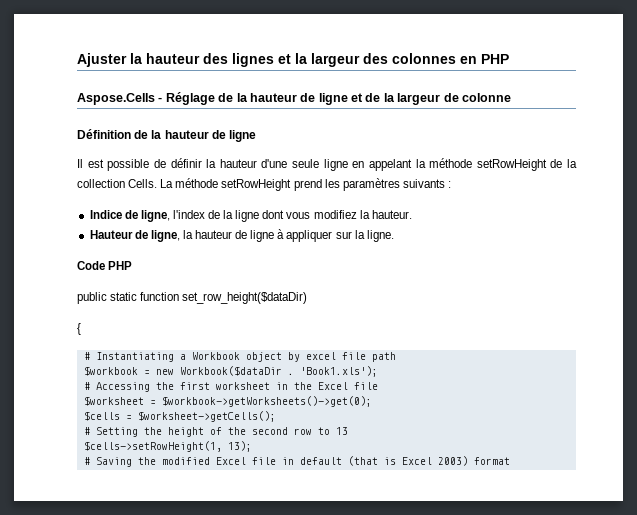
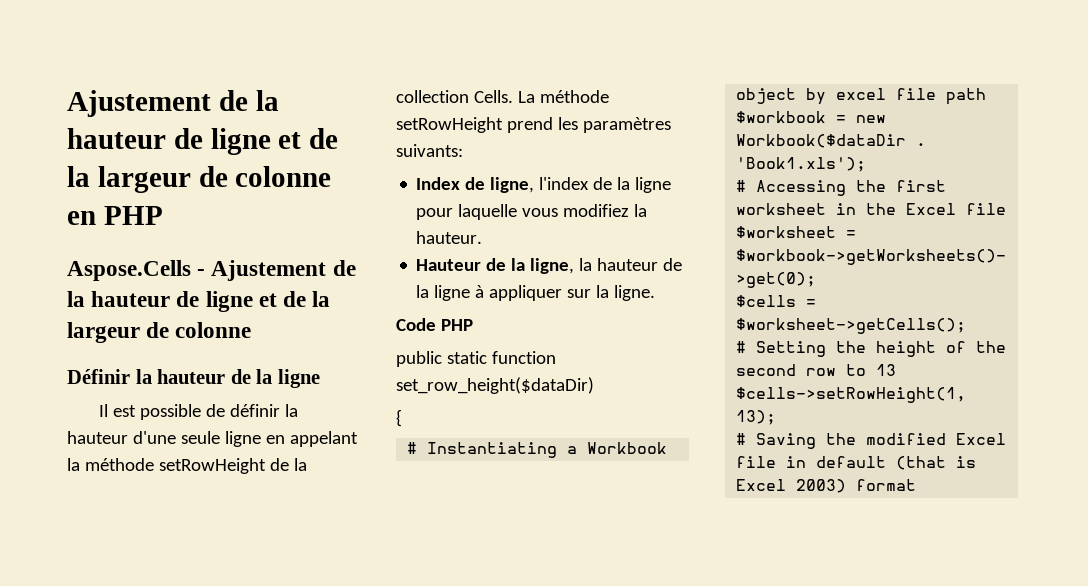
- Ajuster la hauteur des lignes et la largeur des colonnes en PHP
+ Ajustement de la hauteur de ligne et de la largeur de colonne en PHP
- Aspose.Cells - Réglage de la hauteur de ligne et de la largeur de colonne
+ Aspose.Cells - Ajustement de la hauteur de ligne et de la largeur de colonne
- Définition de la hauteur de ligne
+ Définir la hauteur de la ligne
- La méthode setRowHeight prend les paramètres suivants :
- Indice de ligne, l'index de la ligne dont vous modifiez la hauteur.
+ La méthode setRowHeight prend les paramètres suivants:
+ Index de ligne, l'index de la ligne pour laquelle vous modifiez la hauteur.
- Hauteur de ligne, la hauteur de ligne à appliquer sur la ligne.
+ Hauteur de la ligne, la hauteur de la ligne à appliquer sur la ligne.

